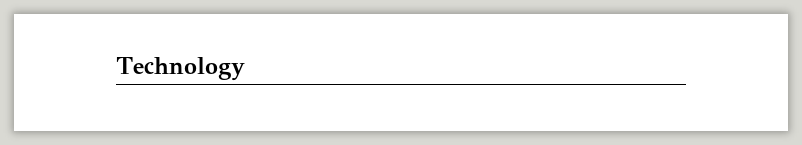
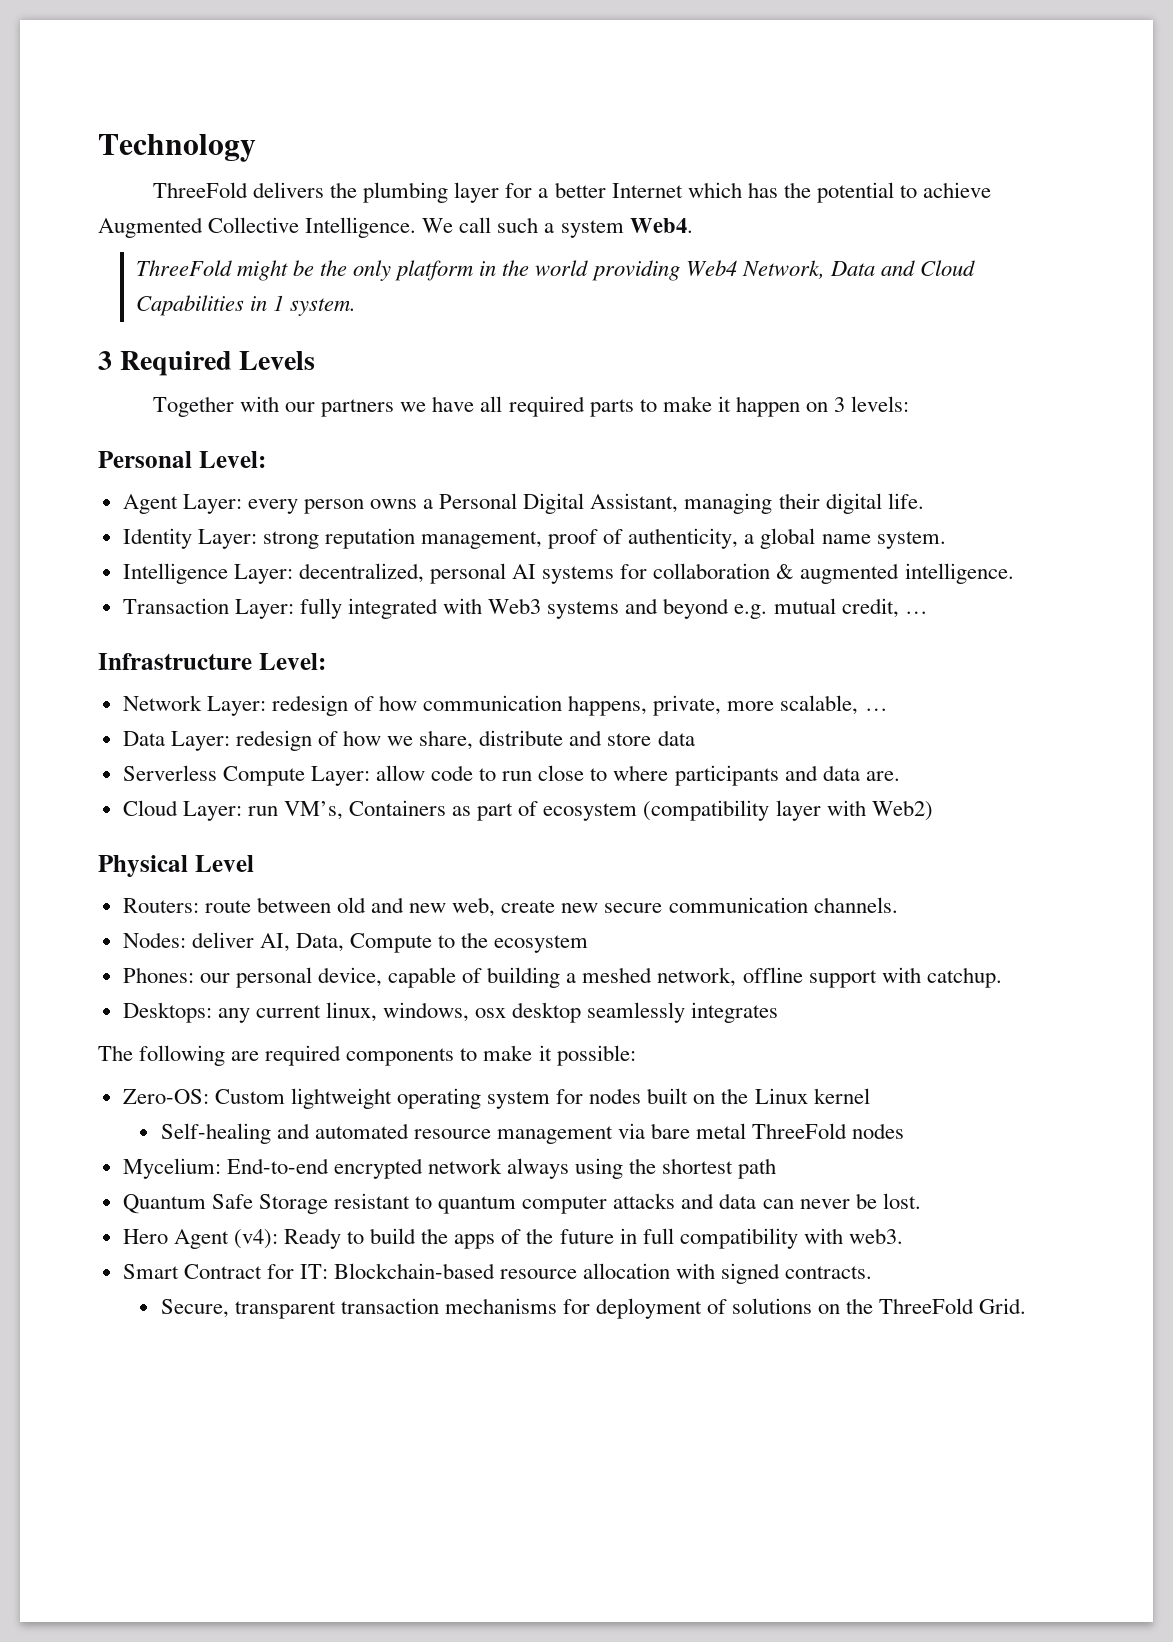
+ ThreeFold delivers the plumbing layer for a better Internet which has the potential to achieve Augmented Collective Intelligence. We call such a system Web4.
+ ThreeFold might be the only platform in the world providing Web4 Network, Data and Cloud Capabilities in 1 system.
+ 3 Required Levels
+ Together with our partners we have all required parts to make it happen on 3 levels:
+ Personal Level:
+ Agent Layer: every person owns a Personal Digital Assistant, managing their digital life.
+ Identity Layer: strong reputation management, proof of authenticity, a global name system.
+ Intelligence Layer: decentralized, personal AI systems for collaboration & augmented intelligence.
+ Transaction Layer: fully integrated with Web3 systems and beyond e.g. mutual credit, …
+ Infrastructure Level:
+ Network Layer: redesign of how communication happens, private, more scalable, …
+ Data Layer: redesign of how we share, distribute and store data
+ Serverless Compute Layer: allow code to run close to where participants and data are.
+ Cloud Layer: run VM’s, Containers as part of ecosystem (compatibility layer with Web2)
+ Physical Level
+ Routers: route between old and new web, create new secure communication channels.
+ Nodes: deliver AI, Data, Compute to the ecosystem
+ Phones: our personal device, capable of building a meshed network, offline support with catchup.
+ Desktops: any current linux, windows, osx desktop seamlessly integrates
+ The following are required components to make it possible:
+ Zero-OS: Custom lightweight operating system for nodes built on the Linux kernel
+ Self-healing and automated resource management via bare metal ThreeFold nodes
+ Mycelium: End-to-end encrypted network always using the shortest path
+ Quantum Safe Storage resistant to quantum computer attacks and data can never be lost.
+ Hero Agent (v4): Ready to build the apps of the future in full compatibility with web3.
+ Smart Contract for IT: Blockchain-based resource allocation with signed contracts.
+ Secure, transparent transaction mechanisms for deployment of solutions on the ThreeFold Grid.

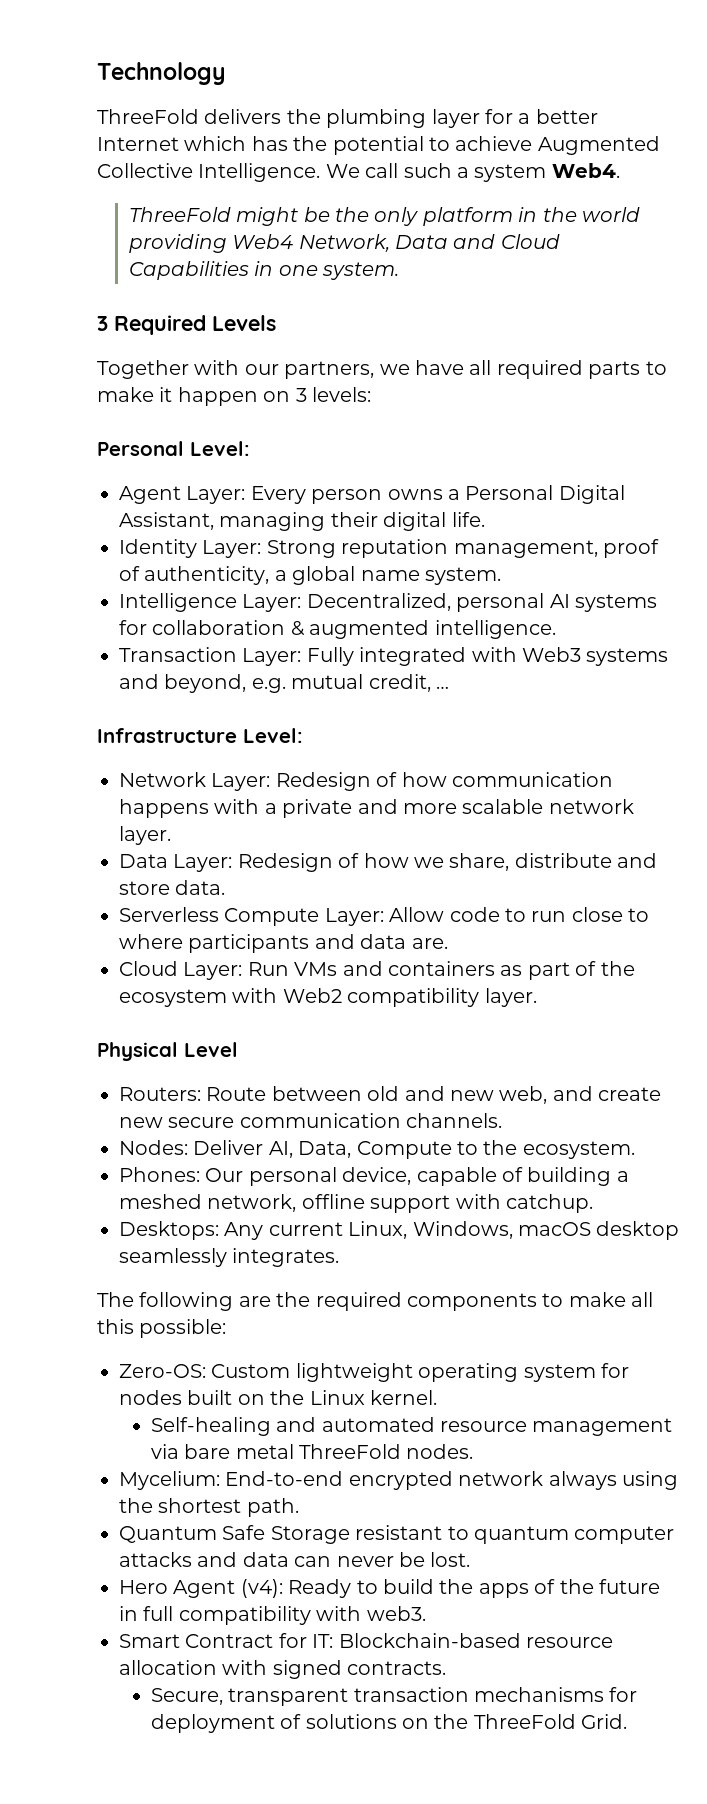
- ThreeFold might be the only platform in the world providing Web4 Network, Data and Cloud Capabilities in 1 system.
+ ThreeFold might be the only platform in the world providing Web4 Network, Data and Cloud Capabilities in one system.
- Together with our partners we have all required parts to make it happen on 3 levels:
+ Together with our partners, we have all required parts to make it happen on 3 levels:
- Agent Layer: every person owns a Personal Digital Assistant, managing their digital life.
+ Agent Layer: Every person owns a Personal Digital Assistant, managing their digital life.
- Identity Layer: strong reputation management, proof of authenticity, a global name system.
+ Identity Layer: Strong reputation management, proof of authenticity, a global name system.
- Intelligence Layer: decentralized, personal AI systems for collaboration & augmented intelligence.
+ Intelligence Layer: Decentralized, personal AI systems for collaboration & augmented intelligence.
- Transaction Layer: fully integrated with Web3 systems and beyond e.g. mutual credit, …
+ Transaction Layer: Fully integrated with Web3 systems and beyond, e.g. mutual credit, …
- Network Layer: redesign of how communication happens, private, more scalable, …
+ Network Layer: Redesign of how communication happens with a private and more scalable network layer.
- Data Layer: redesign of how we share, distribute and store data
+ Data Layer: Redesign of how we share, distribute and store data.
- Serverless Compute Layer: allow code to run close to where participants and data are.
+ Serverless Compute Layer: Allow code to run close to where participants and data are.
- Cloud Layer: run VM’s, Containers as part of ecosystem (compatibility layer with Web2)
+ Cloud Layer: Run VMs and containers as part of the ecosystem with Web2 compatibility layer.
- Routers: route between old and new web, create new secure communication channels.
+ Routers: Route between old and new web, and create new secure communication channels.
- Nodes: deliver AI, Data, Compute to the ecosystem
+ Nodes: Deliver AI, Data, Compute to the ecosystem.
- Phones: our personal device, capable of building a meshed network, offline support with catchup.
+ Phones: Our personal device, capable of building a meshed network, offline support with catchup.
- Desktops: any current linux, windows, osx desktop seamlessly integrates
+ Desktops: Any current Linux, Windows, macOS desktop seamlessly integrates.
- The following are required components to make it possible:
+ The following are the required components to make all this possible:
- Zero-OS: Custom lightweight operating system for nodes built on the Linux kernel
+ Zero-OS: Custom lightweight operating system for nodes built on the Linux kernel.
- Self-healing and automated resource management via bare metal ThreeFold nodes
+ Self-healing and automated resource management via bare metal ThreeFold nodes.
- Mycelium: End-to-end encrypted network always using the shortest path
+ Mycelium: End-to-end encrypted network always using the shortest path.

